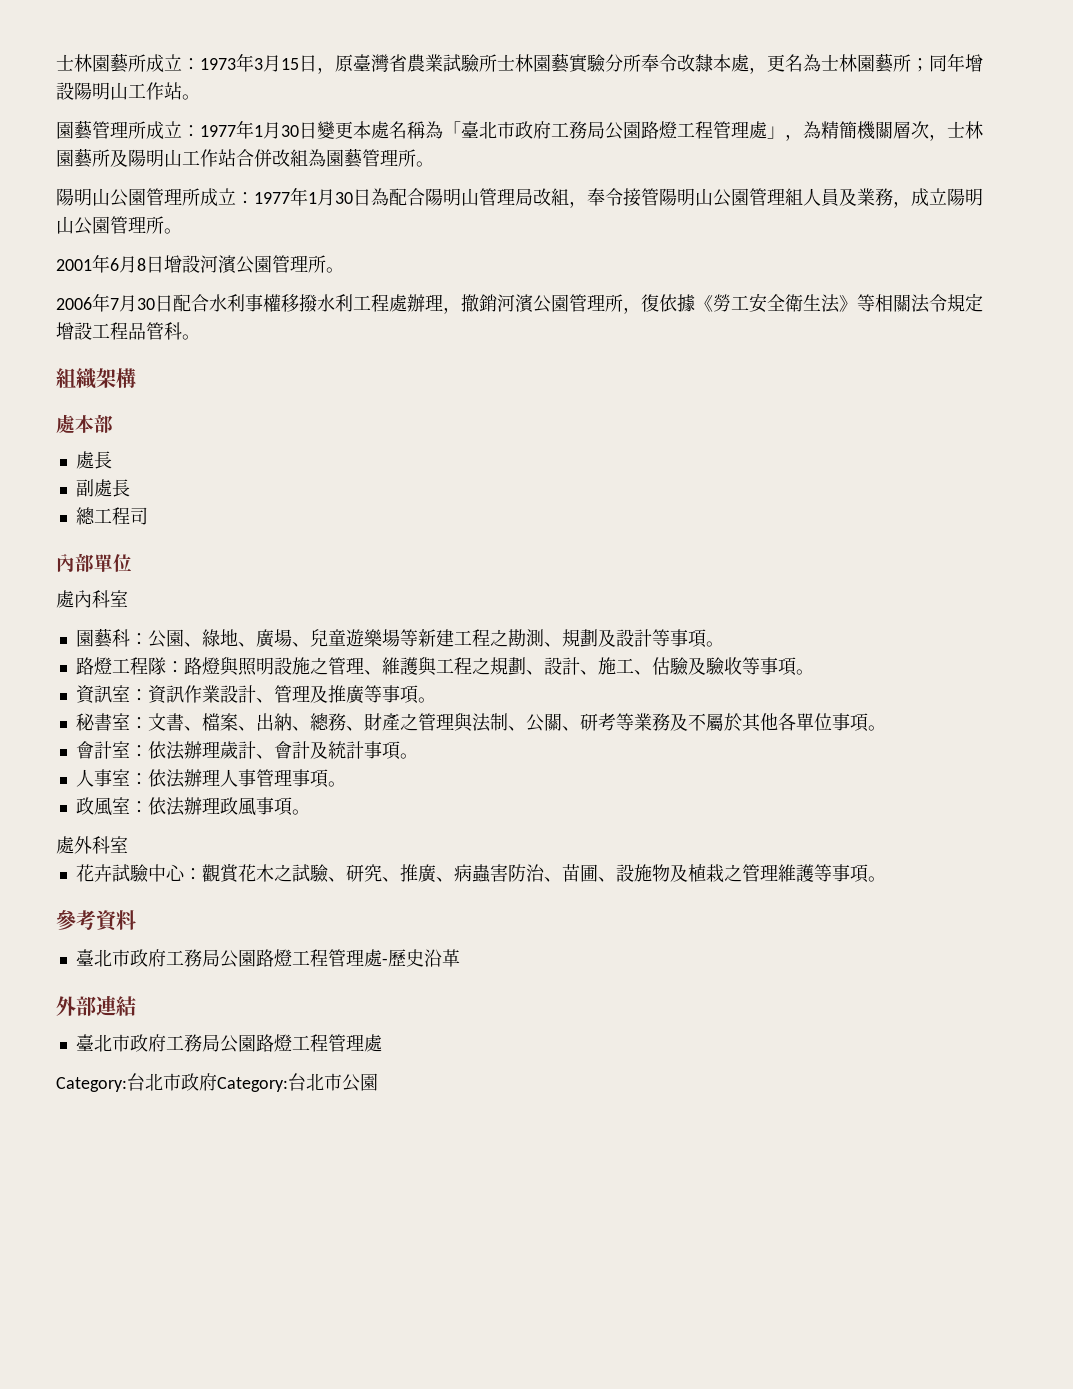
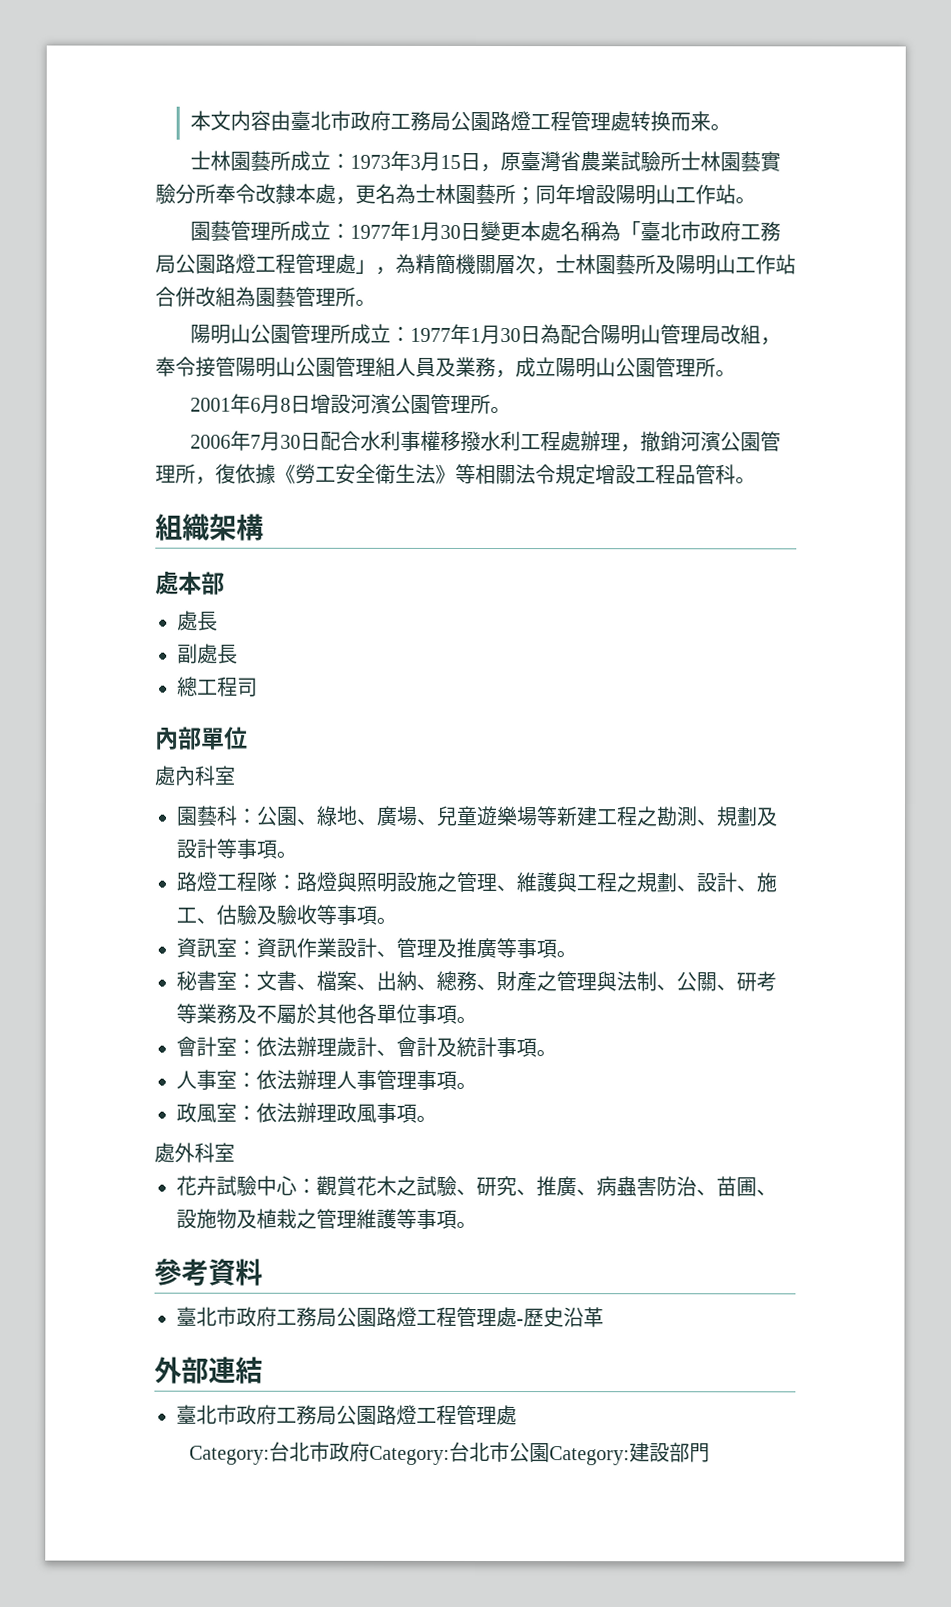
+ 本文内容由臺北市政府工務局公園路燈工程管理處转换而来。
- Category:台北市政府Category:台北市公園
+ Category:台北市政府Category:台北市公園Category:建設部門

